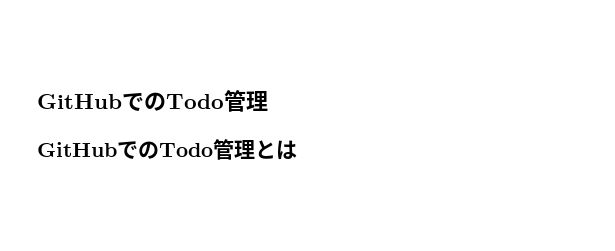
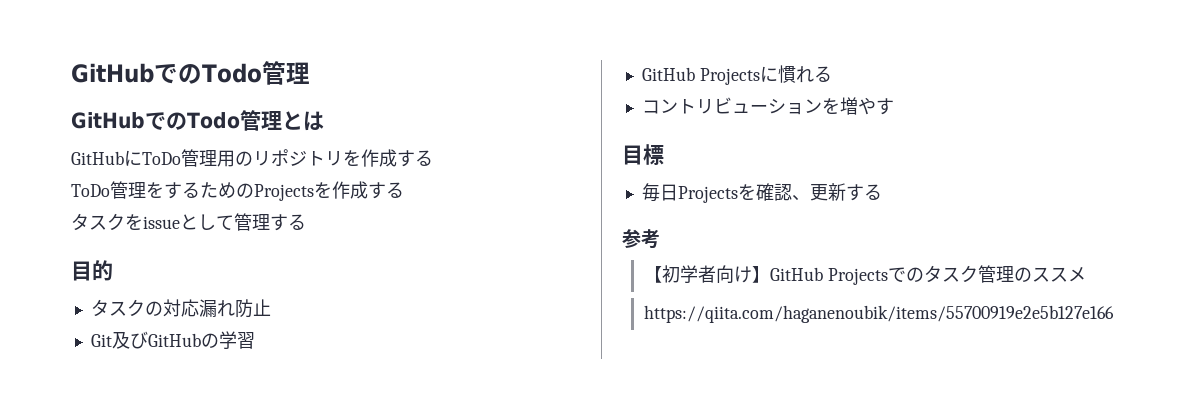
+ GitHubにToDo管理用のリポジトリを作成する
+ ToDo管理をするためのProjectsを作成する
+ タスクをissueとして管理する
+ 目的
+ タスクの対応漏れ防止
+ Git及びGitHubの学習
+ GitHub Projectsに慣れる
+ コントリビューションを増やす
+ 目標
+ 毎日Projectsを確認、更新する
+ 参考
+ 【初学者向け】GitHub Projectsでのタスク管理のススメ
+ https://qiita.com/haganenoubik/items/55700919e2e5b127e166

